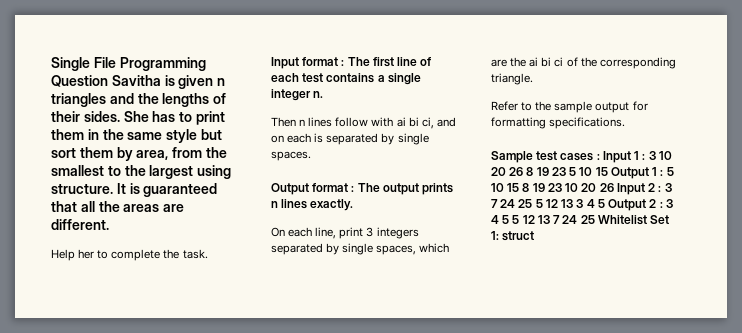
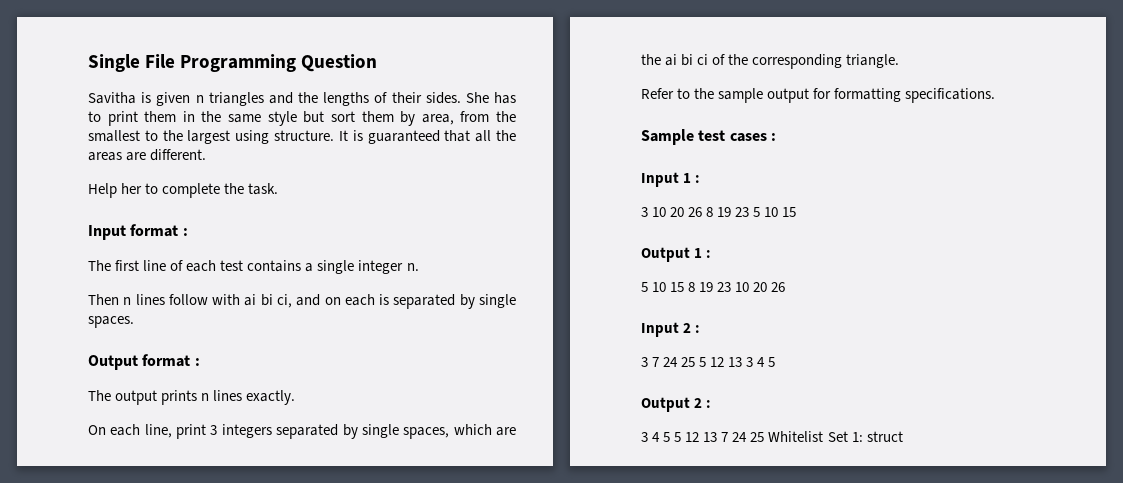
- Single File Programming Question Savitha is given n triangles and the lengths of their sides.
+ Single File Programming Question
+ Savitha is given n triangles and the lengths of their sides.
- Input format : The first line of each test contains a single integer n.
+ Input format :
+ The first line of each test contains a single integer n.
- Output format : The output prints n lines exactly.
+ Output format :
+ The output prints n lines exactly.
- Sample test cases : Input 1 : 3 10 20 26 8 19 23 5 10 15 Output 1 : 5 10 15 8 19 23 10 20 26 Input 2 : 3 7 24 25 5 12 13 3 4 5 Output 2 : 3 4 5 5 12 13 7 24 25 Whitelist Set 1: struct
+ Sample test cases :
+ Input 1 :
+ 3 10 20 26 8 19 23 5 10 15
+ Output 1 :
+ 5 10 15 8 19 23 10 20 26
+ Input 2 :
+ 3 7 24 25 5 12 13 3 4 5
+ Output 2 :
+ 3 4 5 5 12 13 7 24 25 Whitelist Set 1: struct

